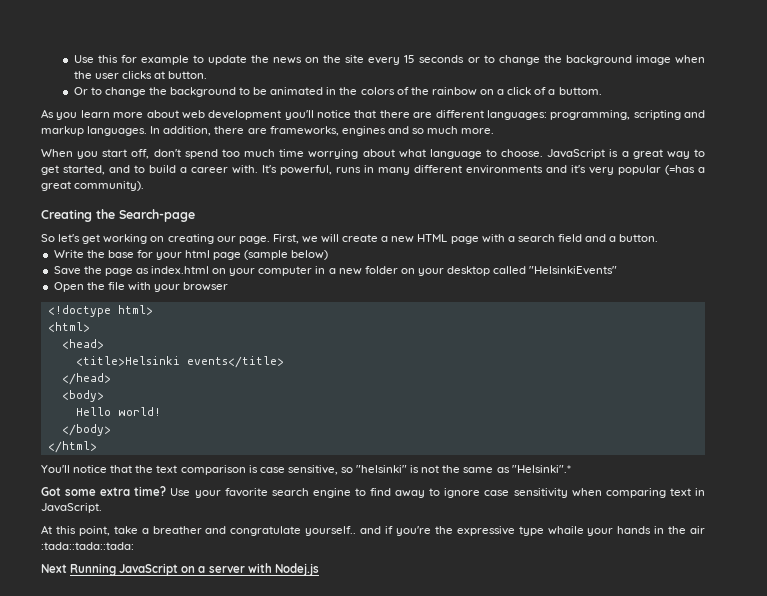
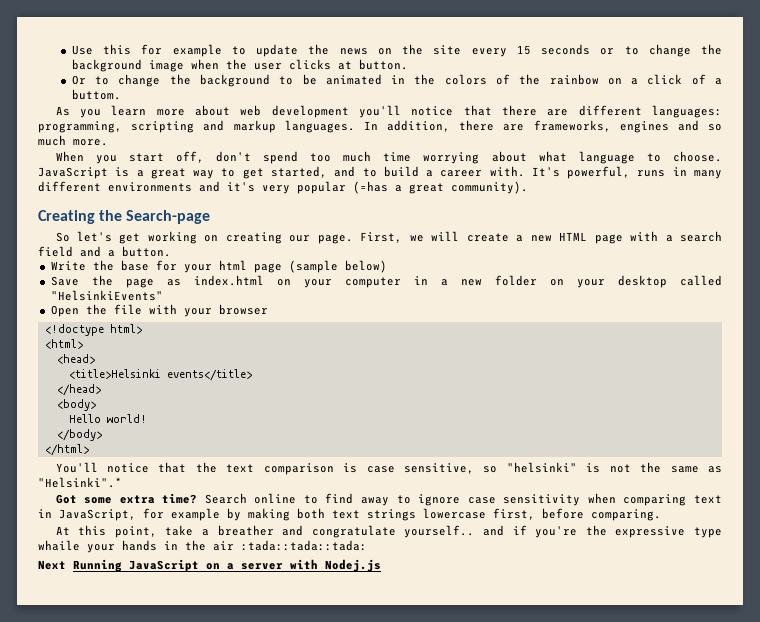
- Use your favorite search engine to find away to ignore case sensitivity when comparing text in JavaScript.
+ Search online to find away to ignore case sensitivity when comparing text in JavaScript, for example by making both text strings lowercase first, before comparing.

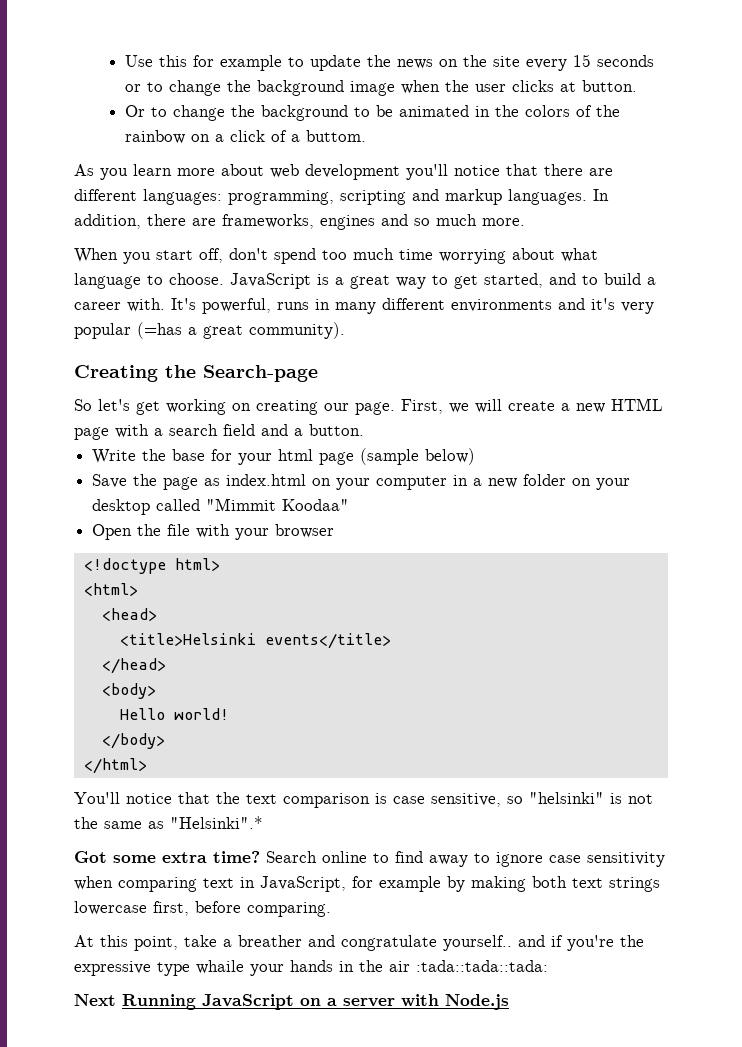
- Save the page as index.html on your computer in a new folder on your desktop called "HelsinkiEvents"
+ Save the page as index.html on your computer in a new folder on your desktop called "Mimmit Koodaa"
- Next Running JavaScript on a server with Nodej.js
+ Next Running JavaScript on a server with Node.js

